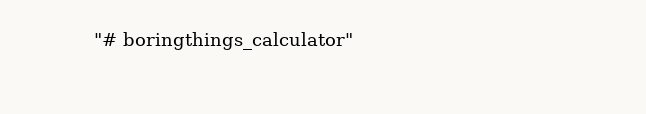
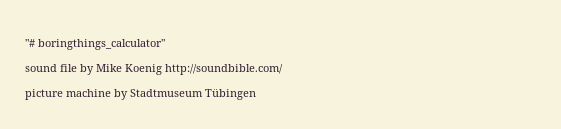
+ sound file by Mike Koenig http://soundbible.com/
+ picture machine by Stadtmuseum Tübingen

